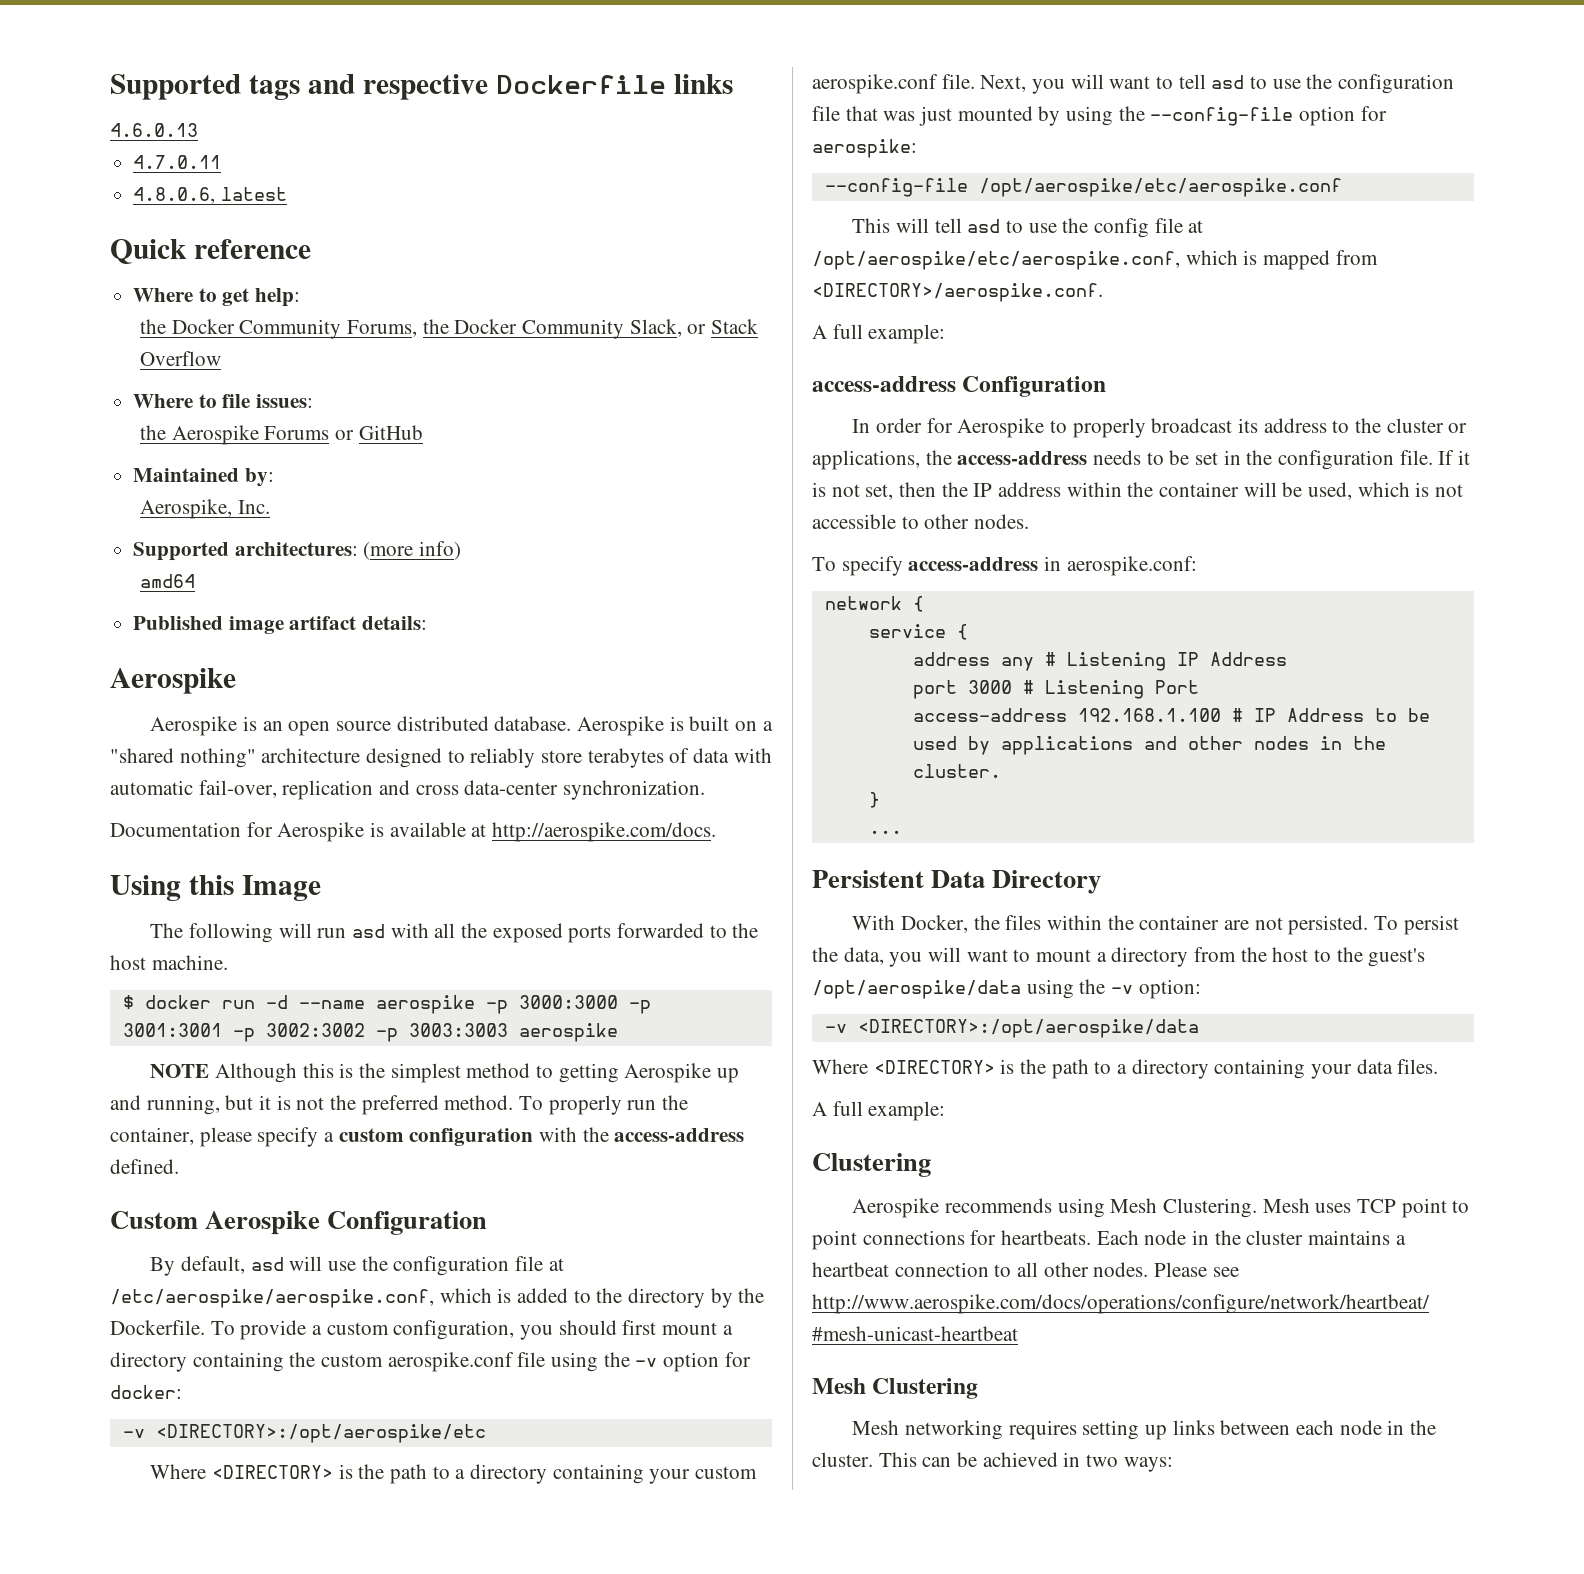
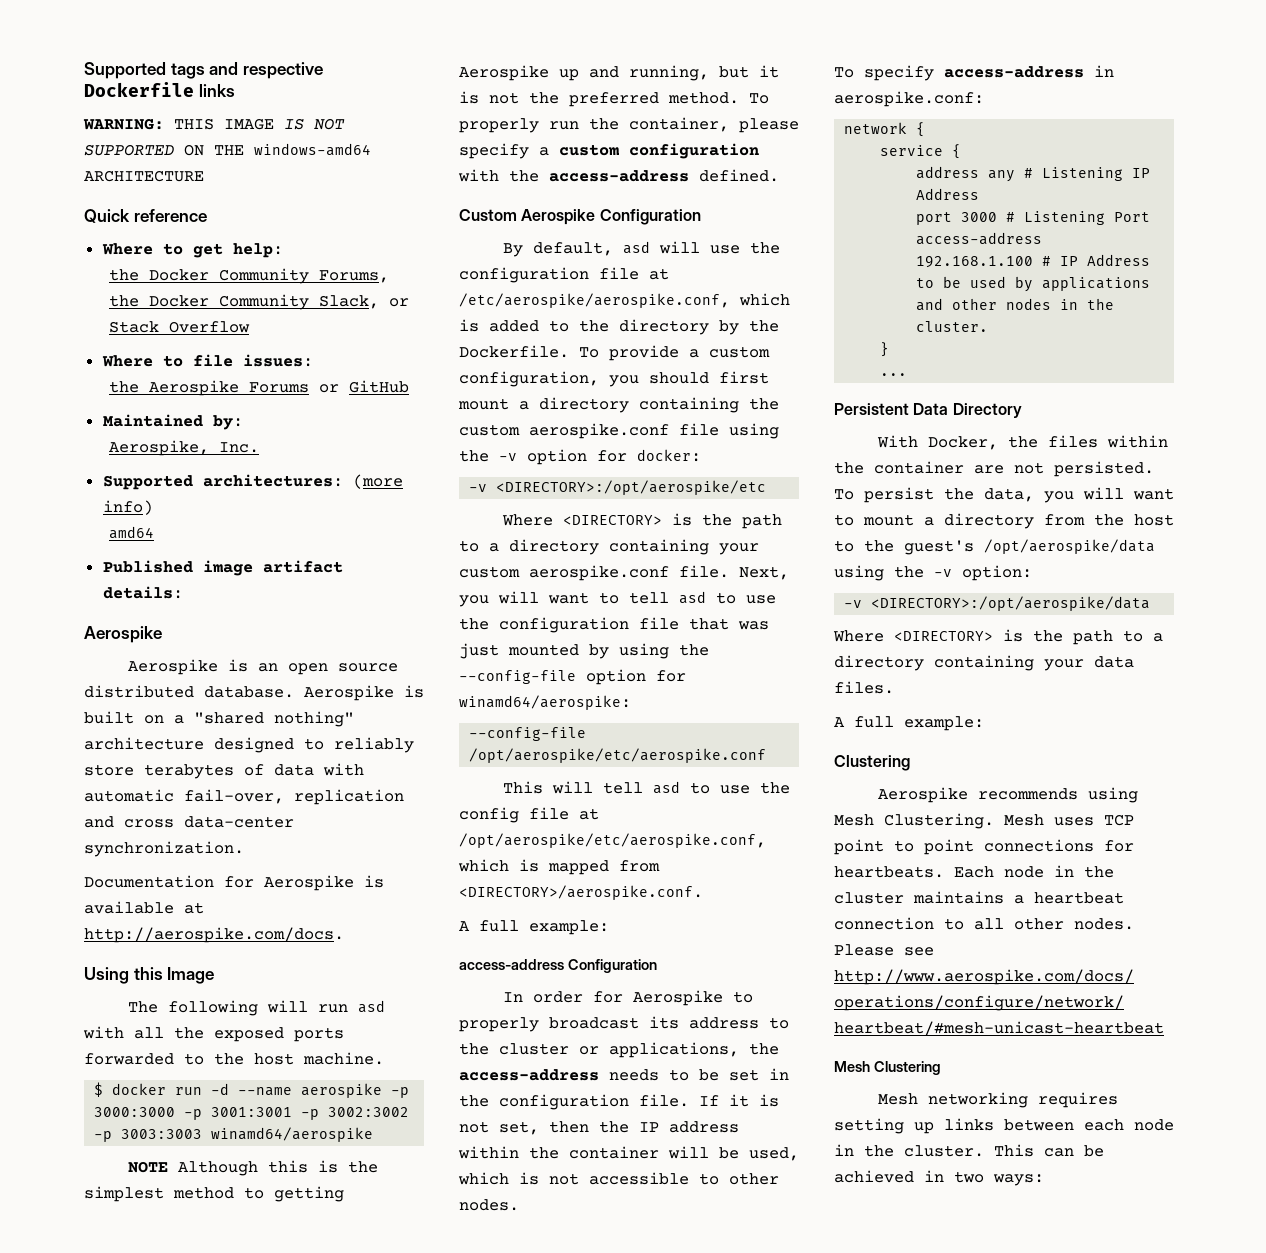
- 4.6.0.13
- 4.7.0.11
- 4.8.0.6, latest
+ WARNING: THIS IMAGE IS NOT SUPPORTED ON THE windows-amd64 ARCHITECTURE
- $ docker run -d --name aerospike -p 3000:3000 -p 3001:3001 -p 3002:3002 -p 3003:3003 aerospike
+ $ docker run -d --name aerospike -p 3000:3000 -p 3001:3001 -p 3002:3002 -p 3003:3003 winamd64/aerospike
- Next, you will want to tell asd to use the configuration file that was just mounted by using the --config-file option for aerospike:
+ Next, you will want to tell asd to use the configuration file that was just mounted by using the --config-file option for winamd64/aerospike:

